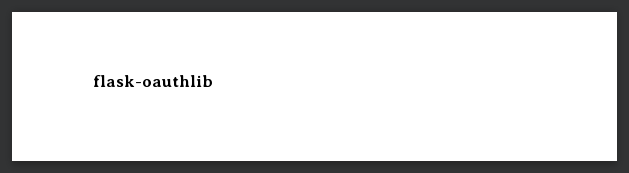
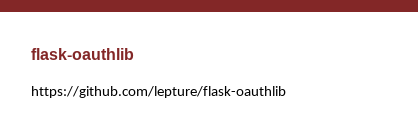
+ https://github.com/lepture/flask-oauthlib

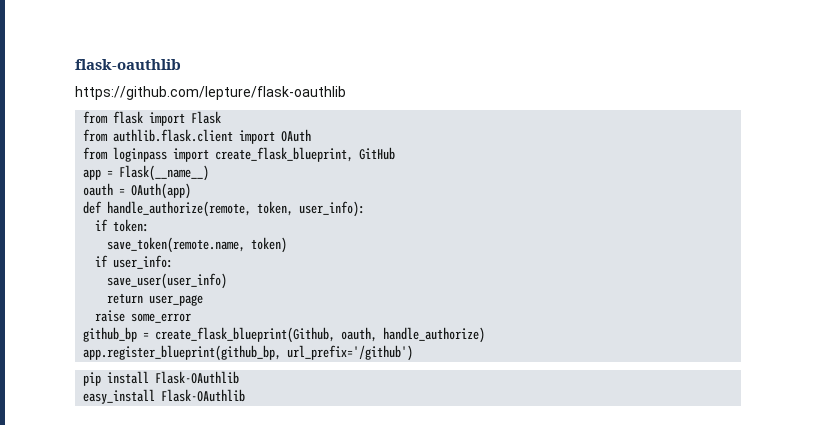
+ from flask import Flask
+ from authlib.flask.client import OAuth
+ from loginpass import create_flask_blueprint, GitHub
+ app = Flask(__name__)
+ oauth = OAuth(app)
+ def handle_authorize(remote, token, user_info):
+ if token:
+ save_token(remote.name, token)
+ if user_info:
+ save_user(user_info)
+ return user_page
+ raise some_error
+ github_bp = create_flask_blueprint(Github, oauth, handle_authorize)
+ app.register_blueprint(github_bp, url_prefix='/github')
+ pip install Flask-OAuthlib
+ easy_install Flask-OAuthlib

